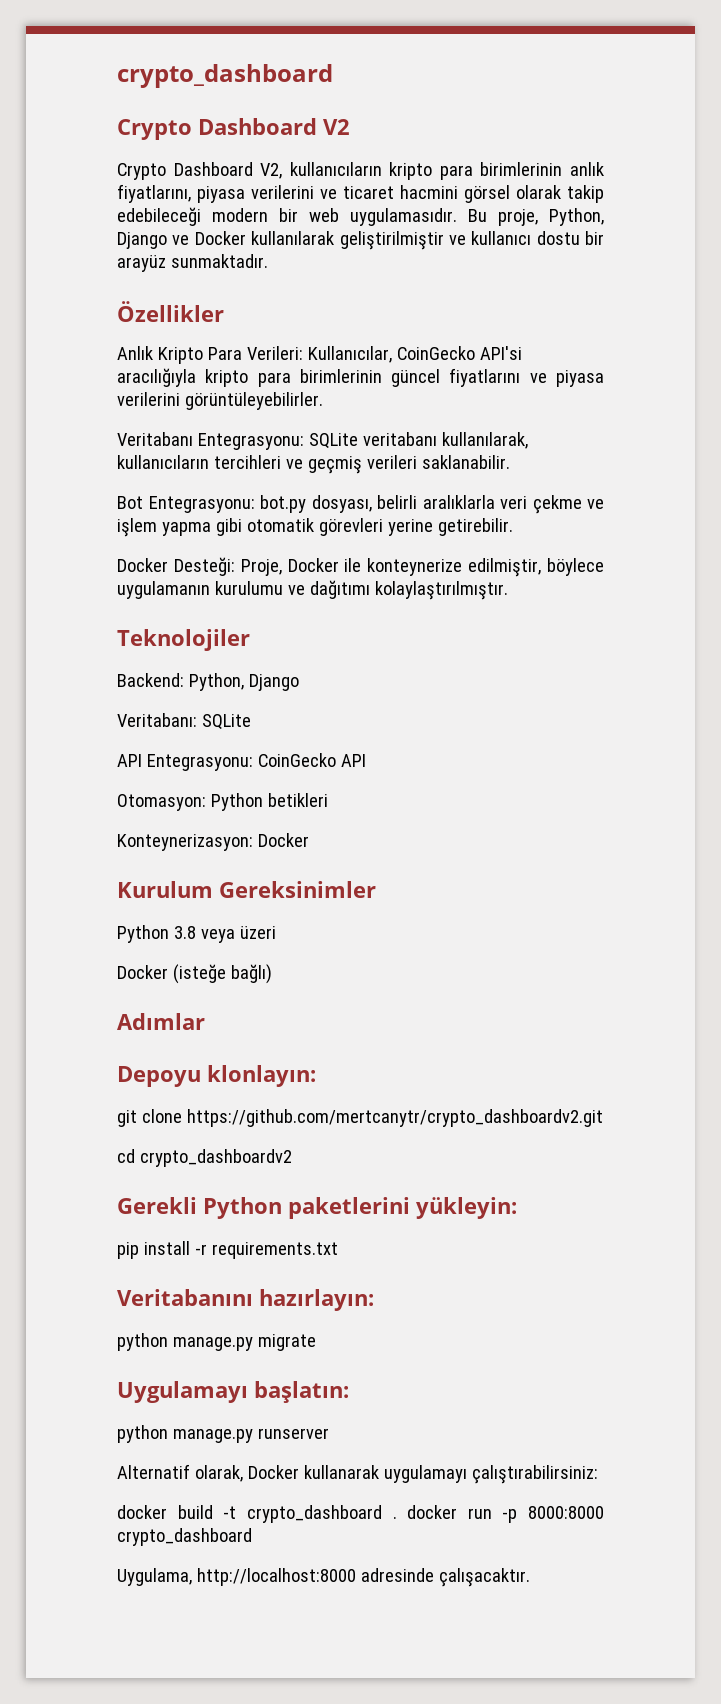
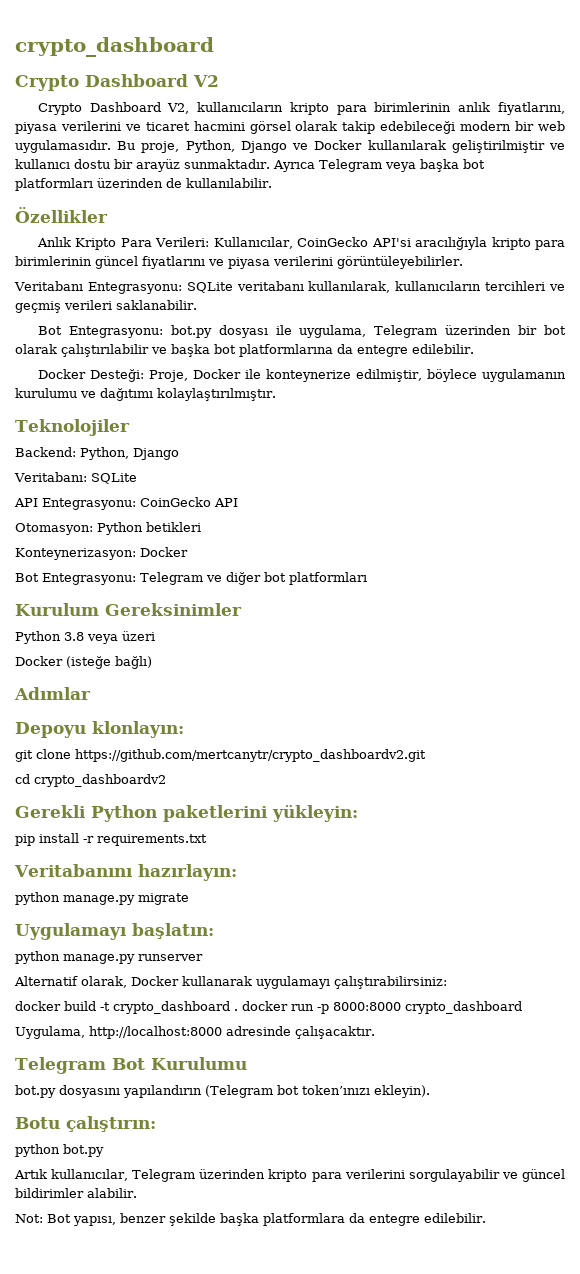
+ Ayrıca Telegram veya başka bot platformları üzerinden de kullanılabilir.
- Bot Entegrasyonu: bot.py dosyası, belirli aralıklarla veri çekme ve işlem yapma gibi otomatik görevleri yerine getirebilir.
+ Bot Entegrasyonu: bot.py dosyası ile uygulama, Telegram üzerinden bir bot olarak çalıştırılabilir ve başka bot platformlarına da entegre edilebilir.
+ Bot Entegrasyonu: Telegram ve diğer bot platformları
+ Telegram Bot Kurulumu
+ bot.py dosyasını yapılandırın (Telegram bot token’ınızı ekleyin).
+ Botu çalıştırın:
+ python bot.py
+ Artık kullanıcılar, Telegram üzerinden kripto para verilerini sorgulayabilir ve güncel bildirimler alabilir.
+ Not: Bot yapısı, benzer şekilde başka platformlara da entegre edilebilir.

